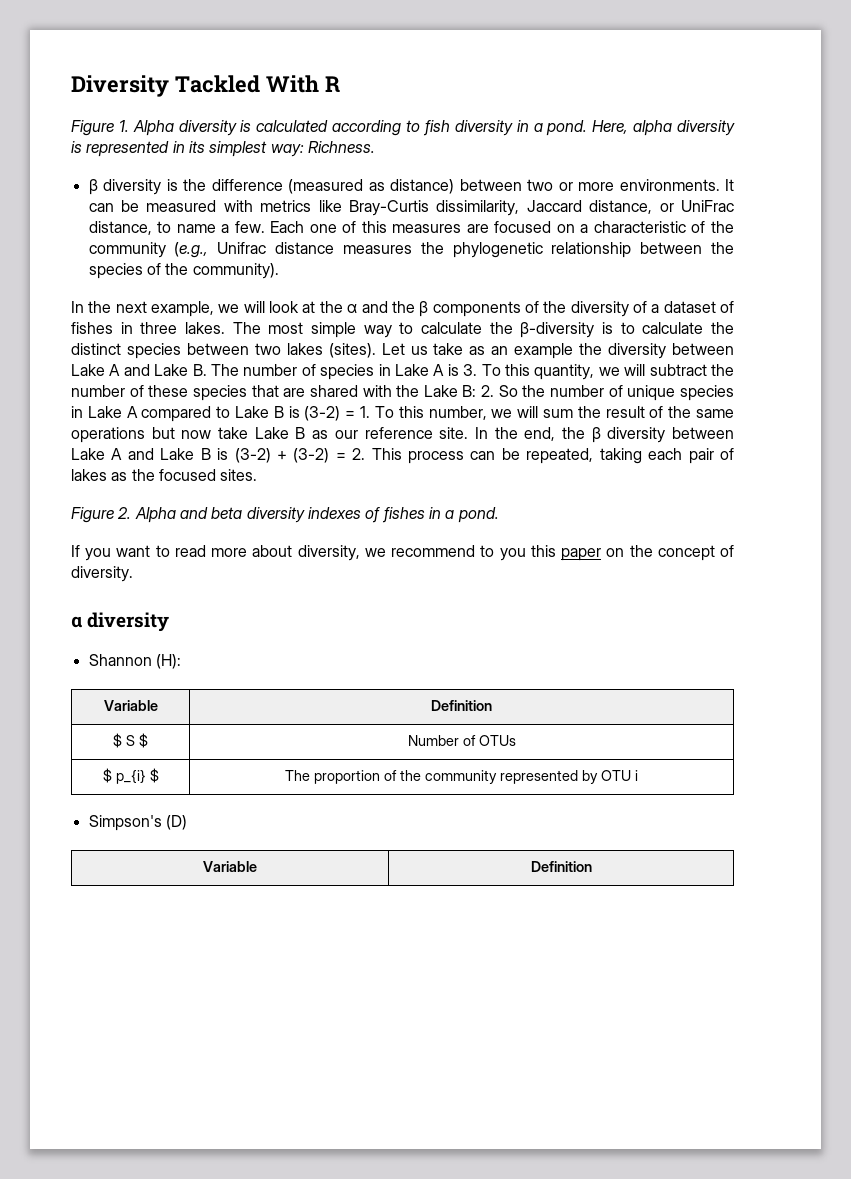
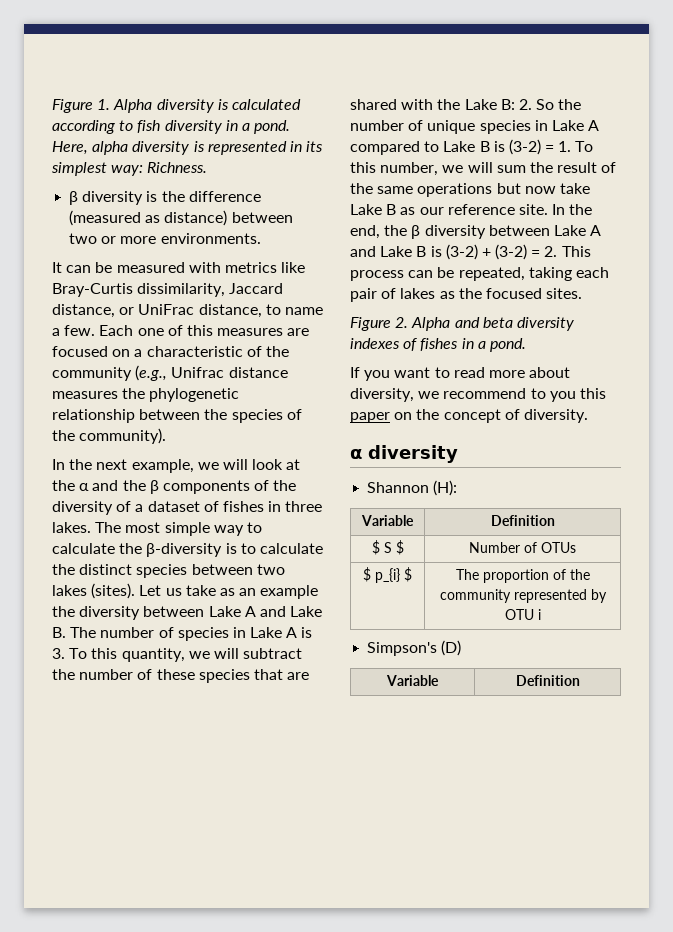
- Diversity Tackled With R
- β diversity is the difference (measured as distance) between two or more environments. It can be measured with metrics like Bray-Curtis dissimilarity, Jaccard distance, or UniFrac distance, to name a few.
+ β diversity is the difference (measured as distance) between two or more environments.
+ It can be measured with metrics like Bray-Curtis dissimilarity, Jaccard distance, or UniFrac distance, to name a few.

